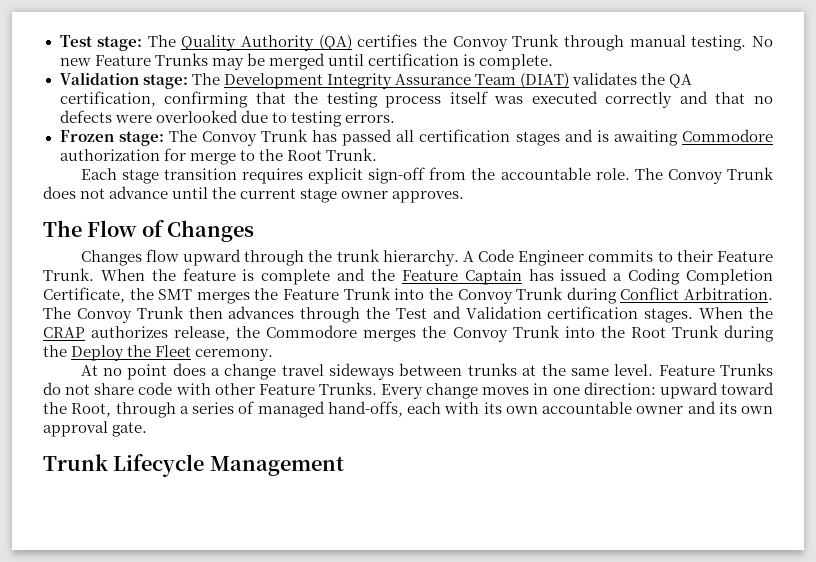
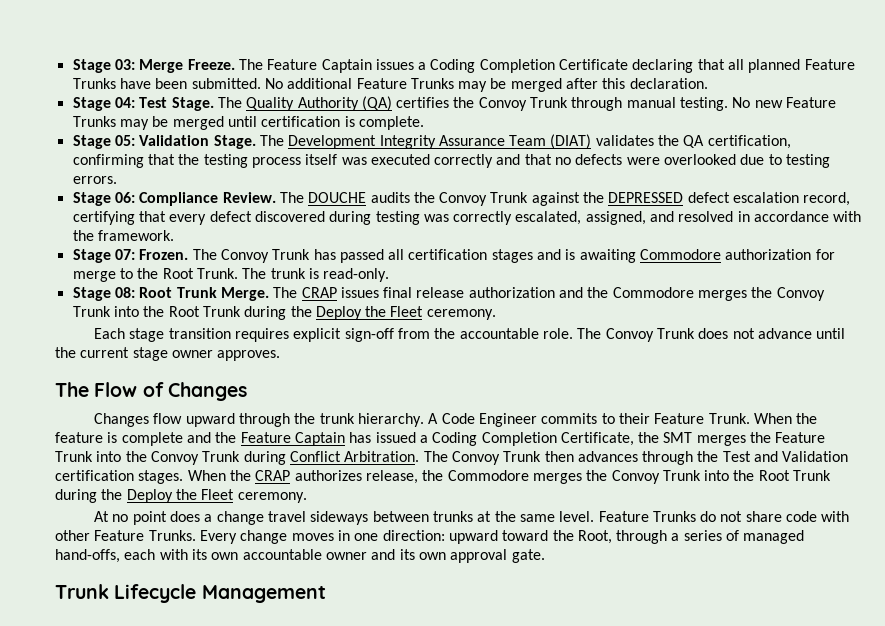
- Test stage: The Quality Authority (QA) certifies the Convoy Trunk through manual testing.
+ Stage 03: Merge Freeze. The Feature Captain issues a Coding Completion Certificate declaring that all planned Feature Trunks have been submitted. No additional Feature Trunks may be merged after this declaration.
+ Stage 04: Test Stage. The Quality Authority (QA) certifies the Convoy Trunk through manual testing.
- Validation stage: The Development Integrity Assurance Team (DIAT) validates the QA certification, confirming that the testing process itself was executed correctly and that no defects were overlooked due to testing errors.
+ Stage 05: Validation Stage. The Development Integrity Assurance Team (DIAT) validates the QA certification, confirming that the testing process itself was executed correctly and that no defects were overlooked due to testing errors.
- Frozen stage: The Convoy Trunk has passed all certification stages and is awaiting Commodore authorization for merge to the Root Trunk.
+ Stage 06: Compliance Review. The DOUCHE audits the Convoy Trunk against the DEPRESSED defect escalation record, certifying that every defect discovered during testing was correctly escalated, assigned, and resolved in accordance with the framework.
+ Stage 07: Frozen. The Convoy Trunk has passed all certification stages and is awaiting Commodore authorization for merge to the Root Trunk. The trunk is read-only.
+ Stage 08: Root Trunk Merge. The CRAP issues final release authorization and the Commodore merges the Convoy Trunk into the Root Trunk during the Deploy the Fleet ceremony.

